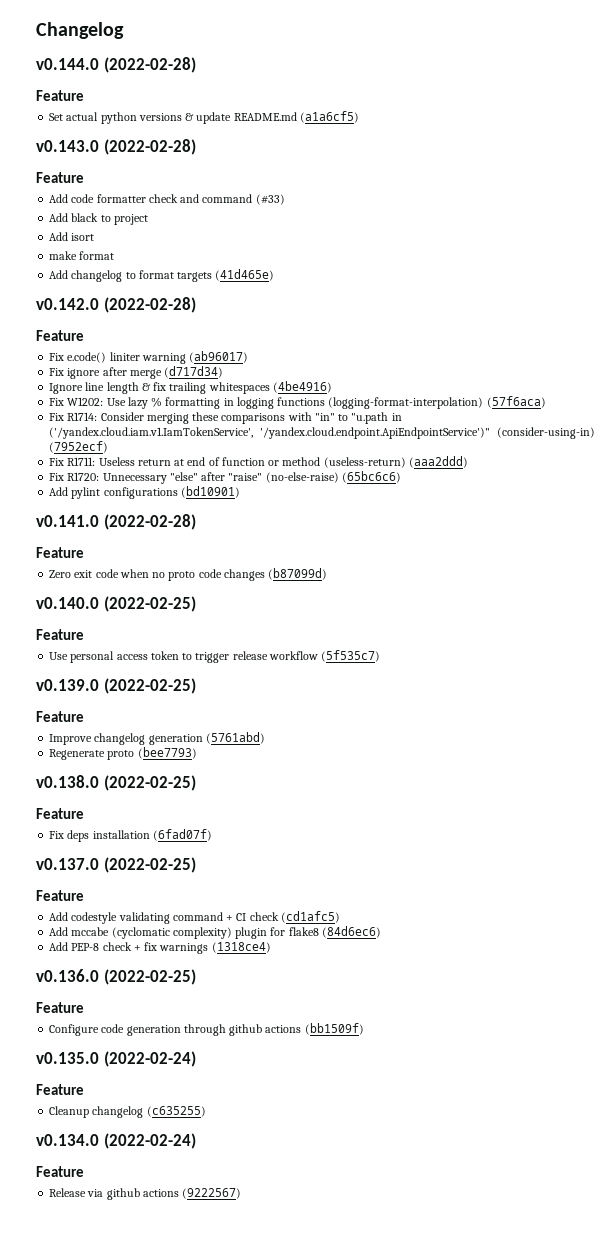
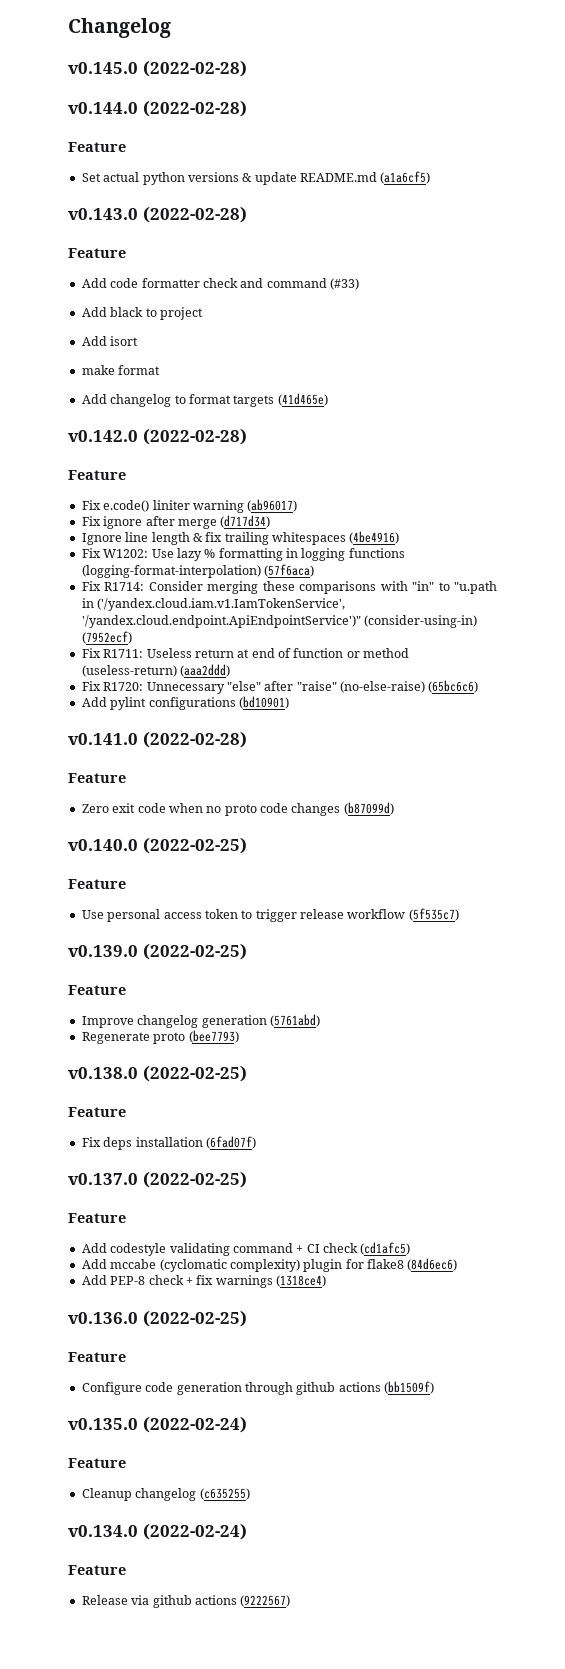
+ v0.145.0 (2022-02-28)

